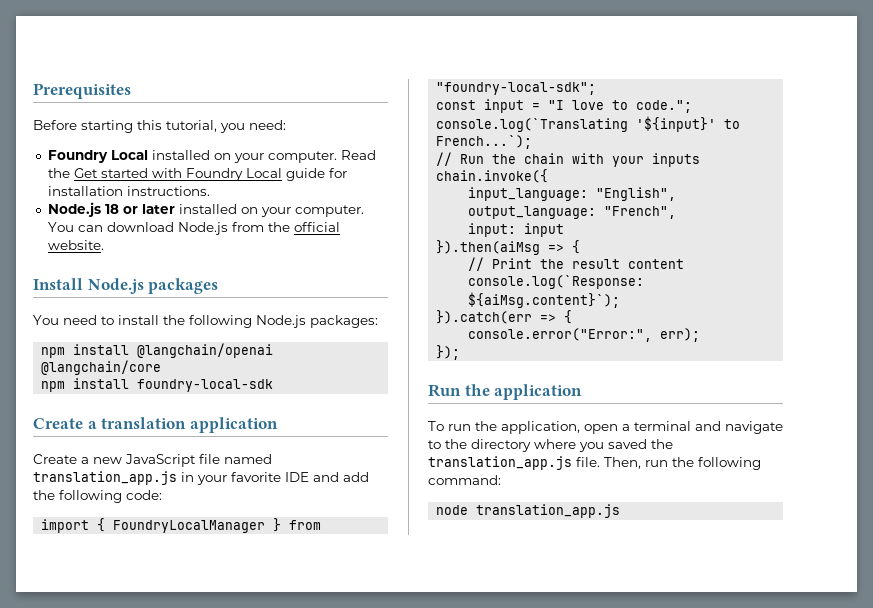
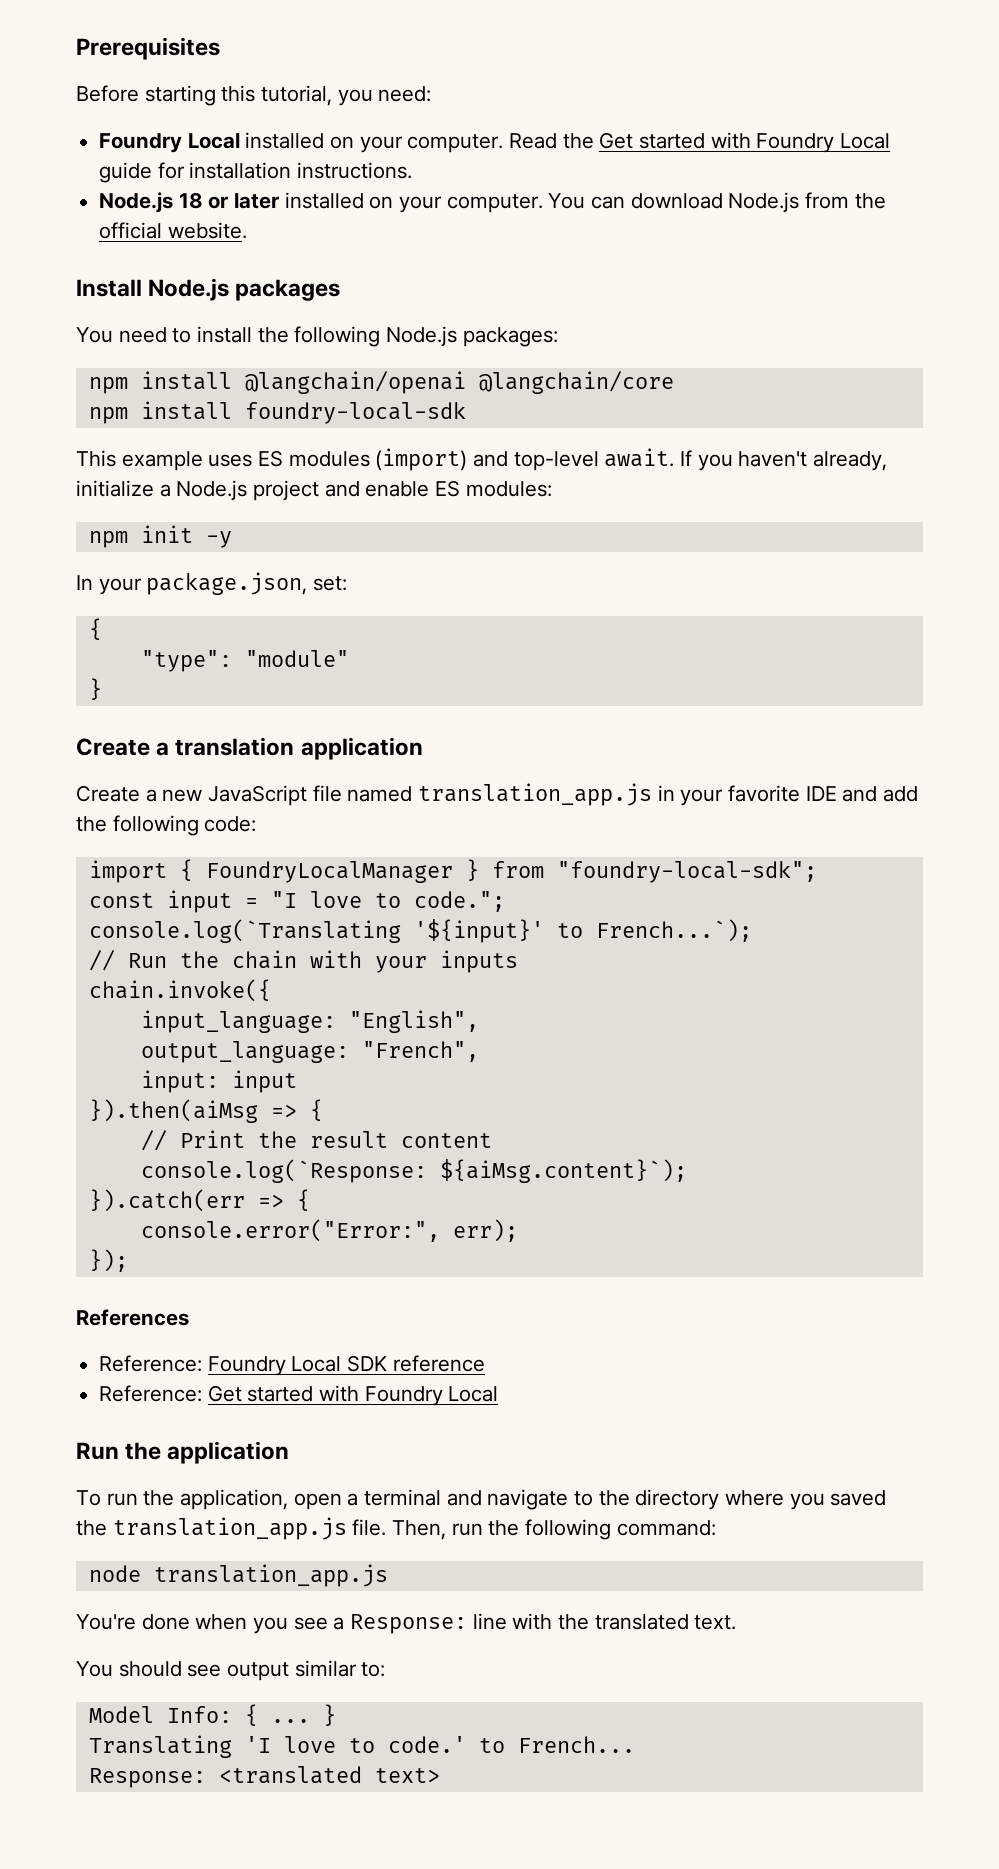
+ This example uses ES modules (import) and top-level await. If you haven't already, initialize a Node.js project and enable ES modules:
+ npm init -y
+ In your package.json, set:
+ {
+ "type": "module"
+ }
+ References
+ Reference: Foundry Local SDK reference
+ Reference: Get started with Foundry Local
+ You're done when you see a Response: line with the translated text.
+ You should see output similar to:
+ Model Info: { ... }
+ Translating 'I love to code.' to French...
+ Response: <translated text>

